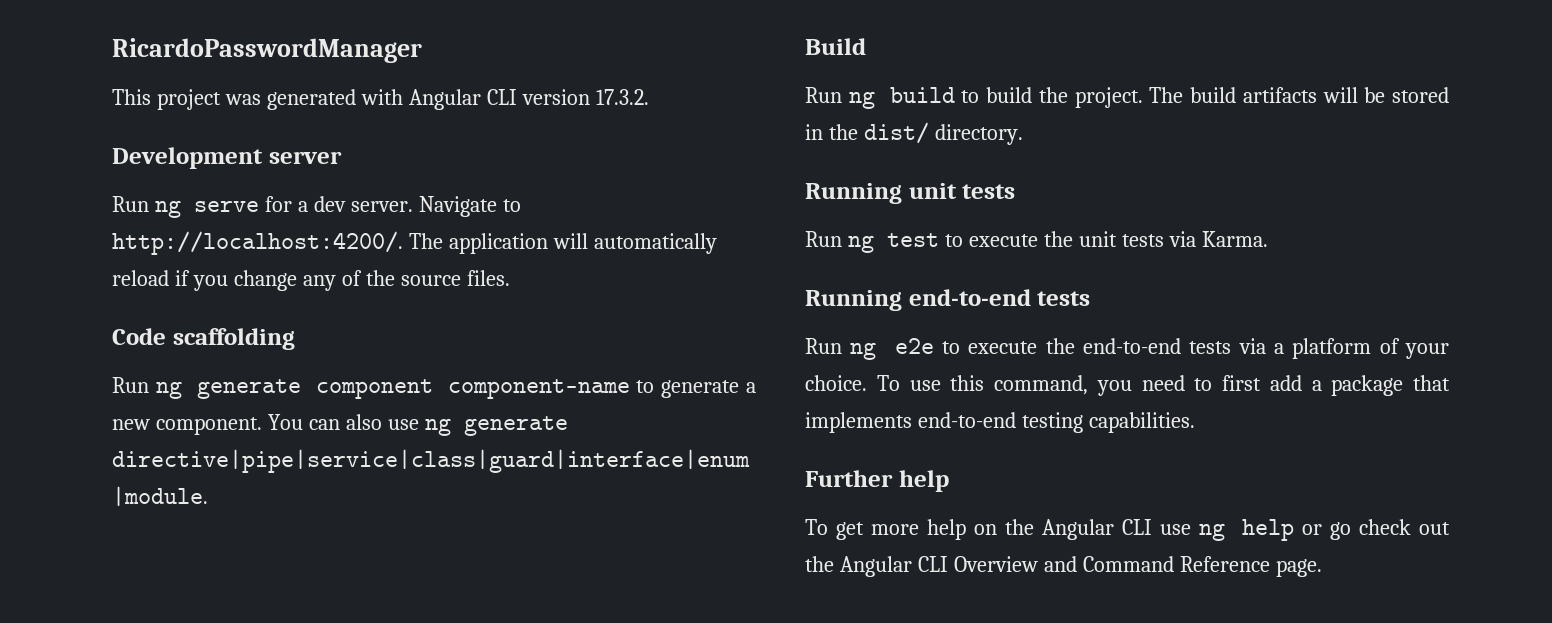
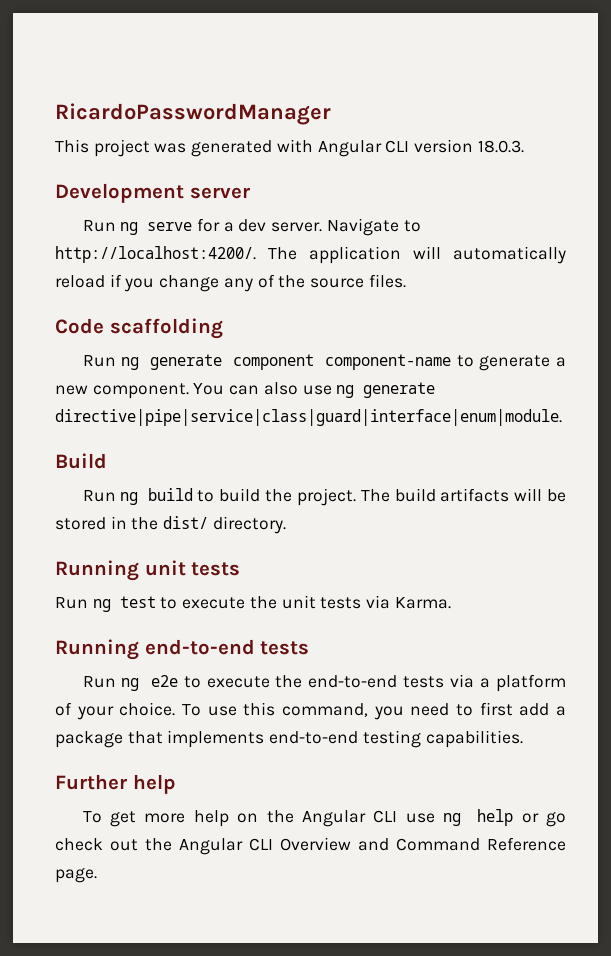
- This project was generated with Angular CLI version 17.3.2.
+ This project was generated with Angular CLI version 18.0.3.

